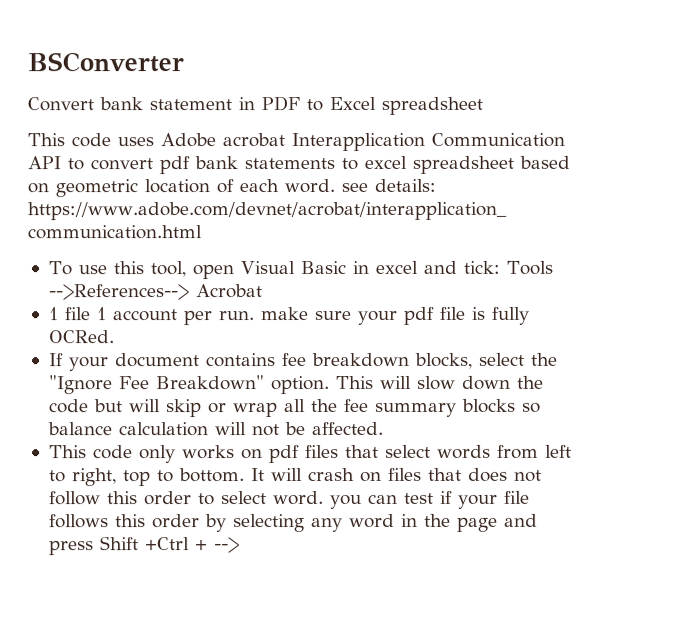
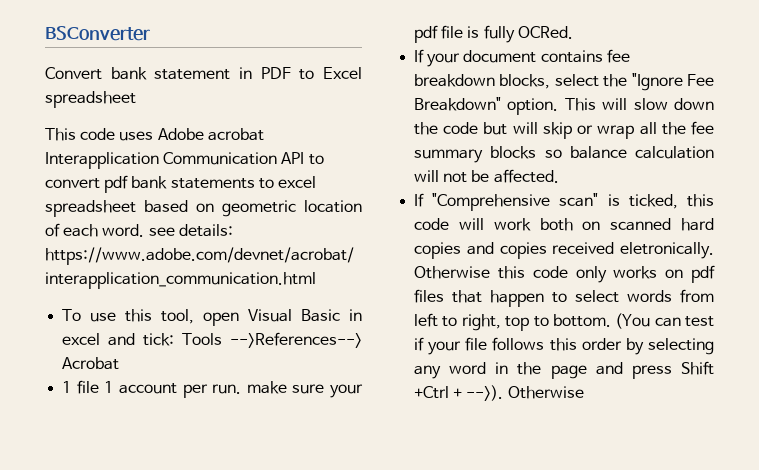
- This code only works on pdf files that select words from left to right, top to bottom.
+ If "Comprehensive scan" is ticked, this code will work both on scanned hard copies and copies received eletronically. Otherwise this code only works on pdf files that happen to select words from left to right, top to bottom.
- It will crash on files that does not follow this order to select word. you can test if your file follows this order by selecting any word in the page and press Shift +Ctrl + -->
+ (You can test if your file follows this order by selecting any word in the page and press Shift +Ctrl + -->). Otherwise

